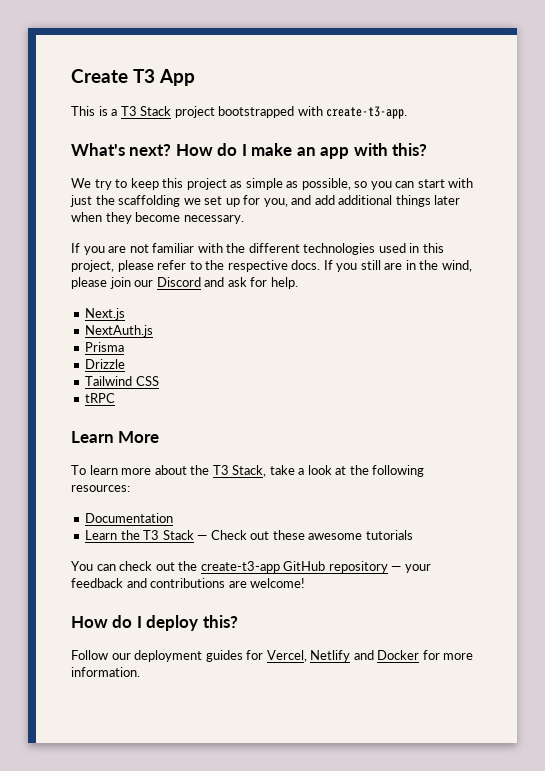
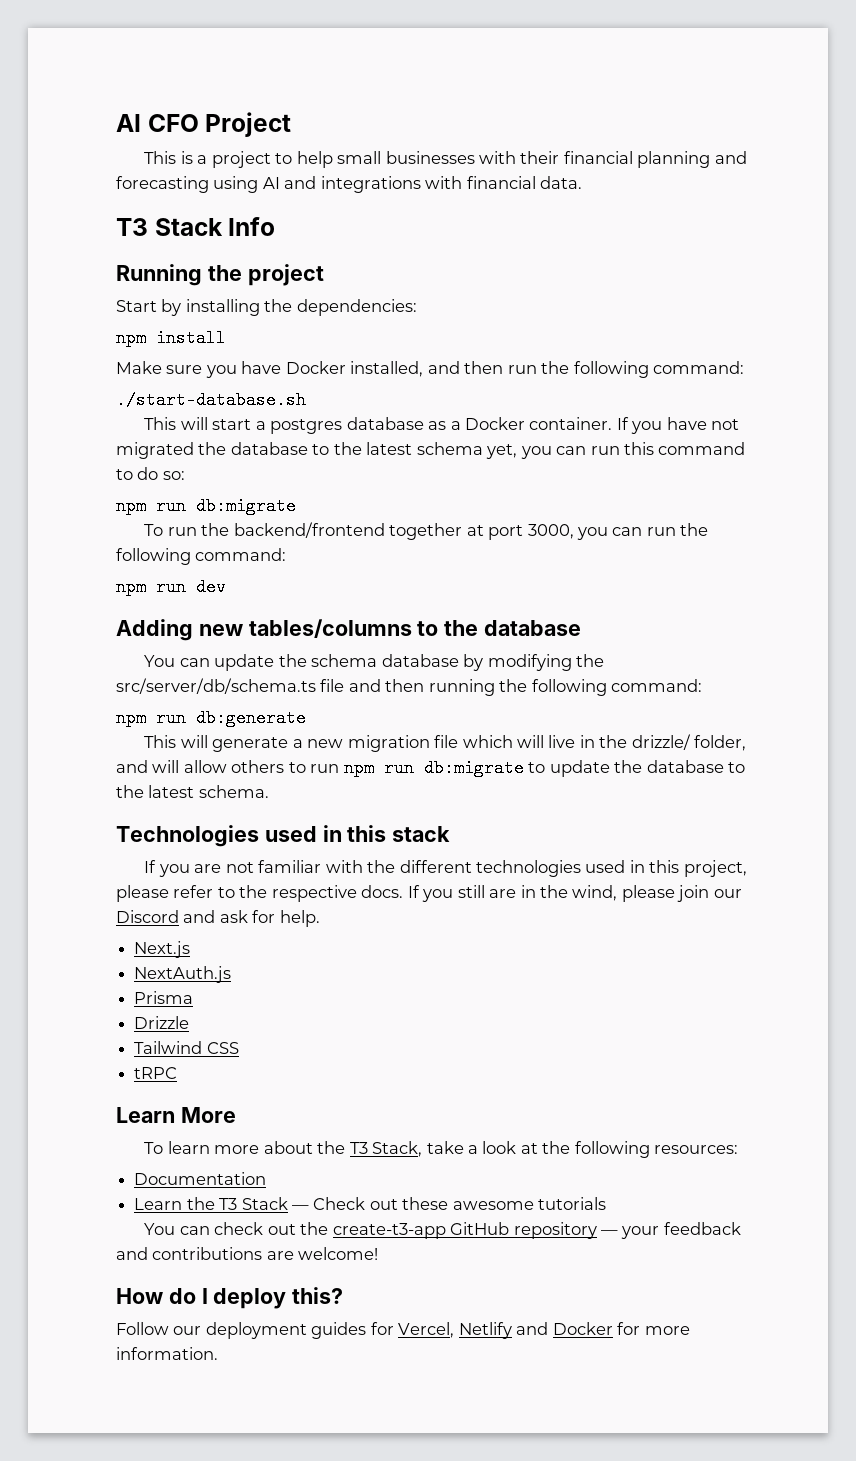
- Create T3 App
+ AI CFO Project
- This is a T3 Stack project bootstrapped with create-t3-app.
- What's next? How do I make an app with this?
- We try to keep this project as simple as possible, so you can start with just the scaffolding we set up for you, and add additional things later when they become necessary.
+ This is a project to help small businesses with their financial planning and forecasting using AI and integrations with financial data.
+ T3 Stack Info
+ Running the project
+ Start by installing the dependencies:
+ npm install
+ Make sure you have Docker installed, and then run the following command:
+ ./start-database.sh
+ This will start a postgres database as a Docker container. If you have not migrated the database to the latest schema yet, you can run this command to do so:
+ npm run db:migrate
+ To run the backend/frontend together at port 3000, you can run the following command:
+ npm run dev
+ Adding new tables/columns to the database
+ You can update the schema database by modifying the src/server/db/schema.ts file and then running the following command:
+ npm run db:generate
+ This will generate a new migration file which will live in the drizzle/ folder, and will allow others to run npm run db:migrate to update the database to the latest schema.
+ Technologies used in this stack

